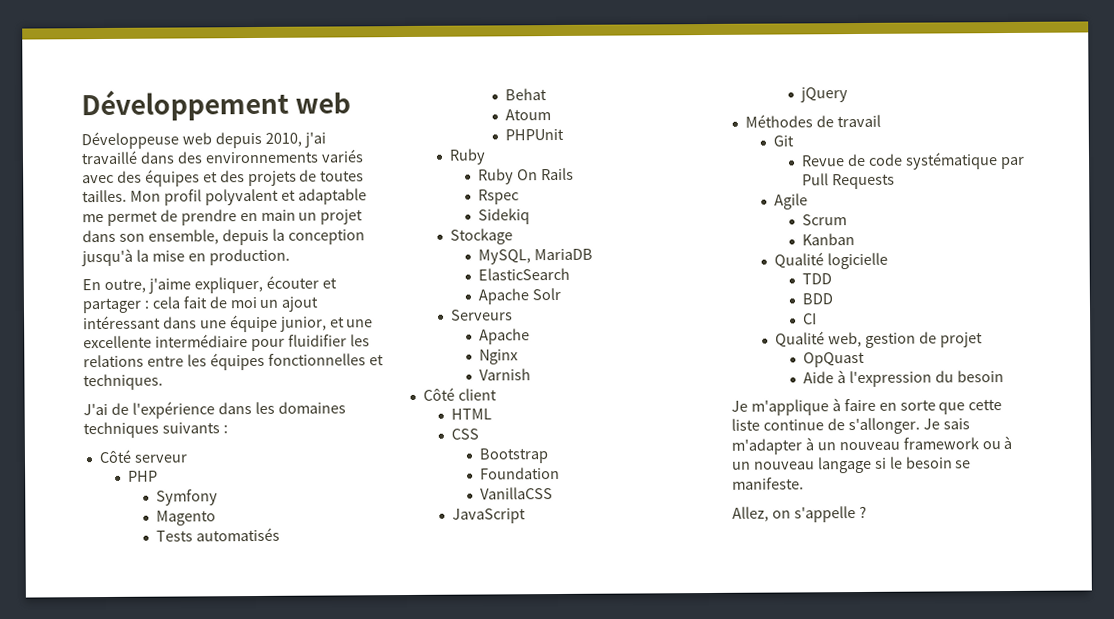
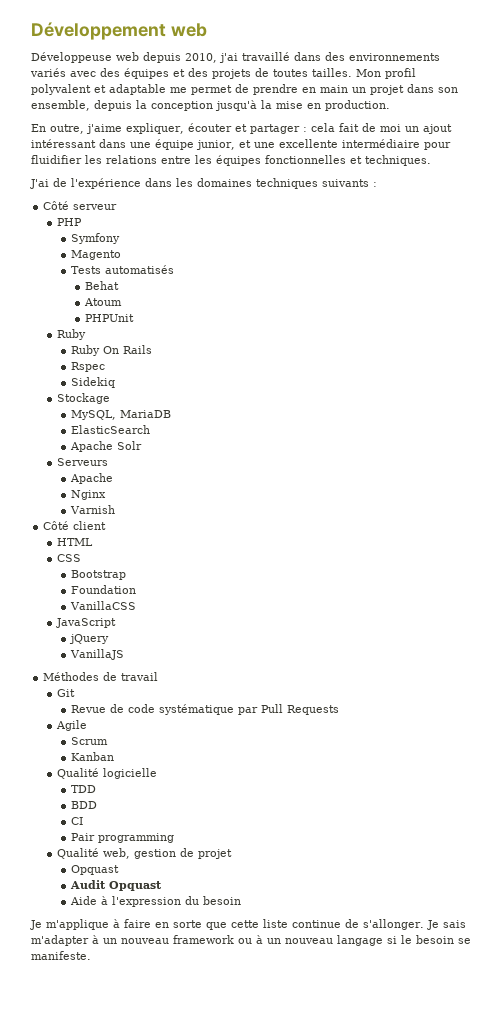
+ VanillaJS
+ Pair programming
  Qualité web, gestion de projet
- OpQuast
+ Opquast
+ Audit Opquast
- Allez, on s'appelle ?

